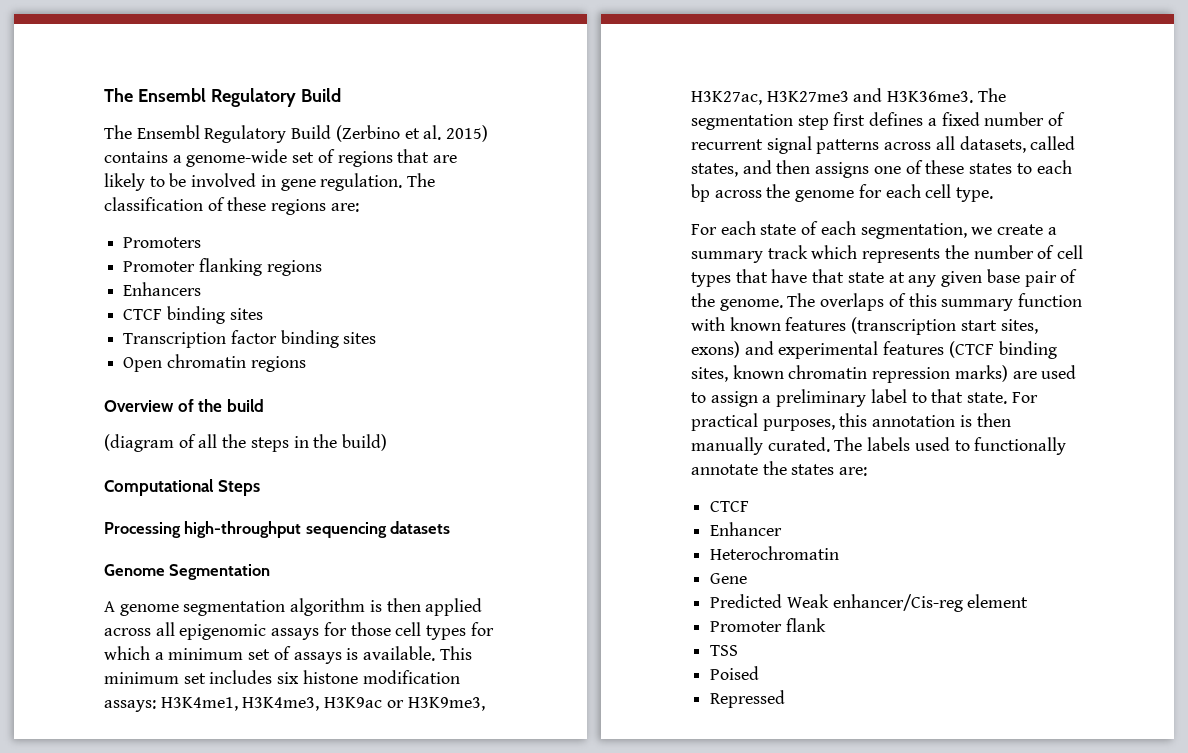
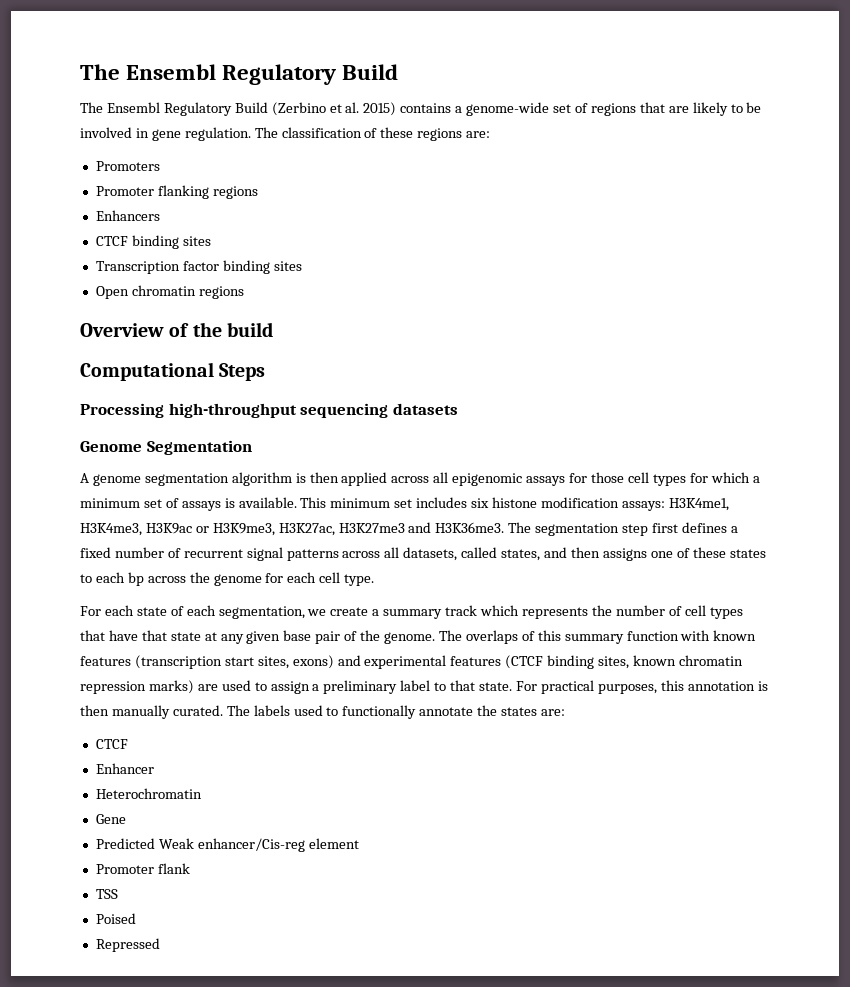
- (diagram of all the steps in the build)

